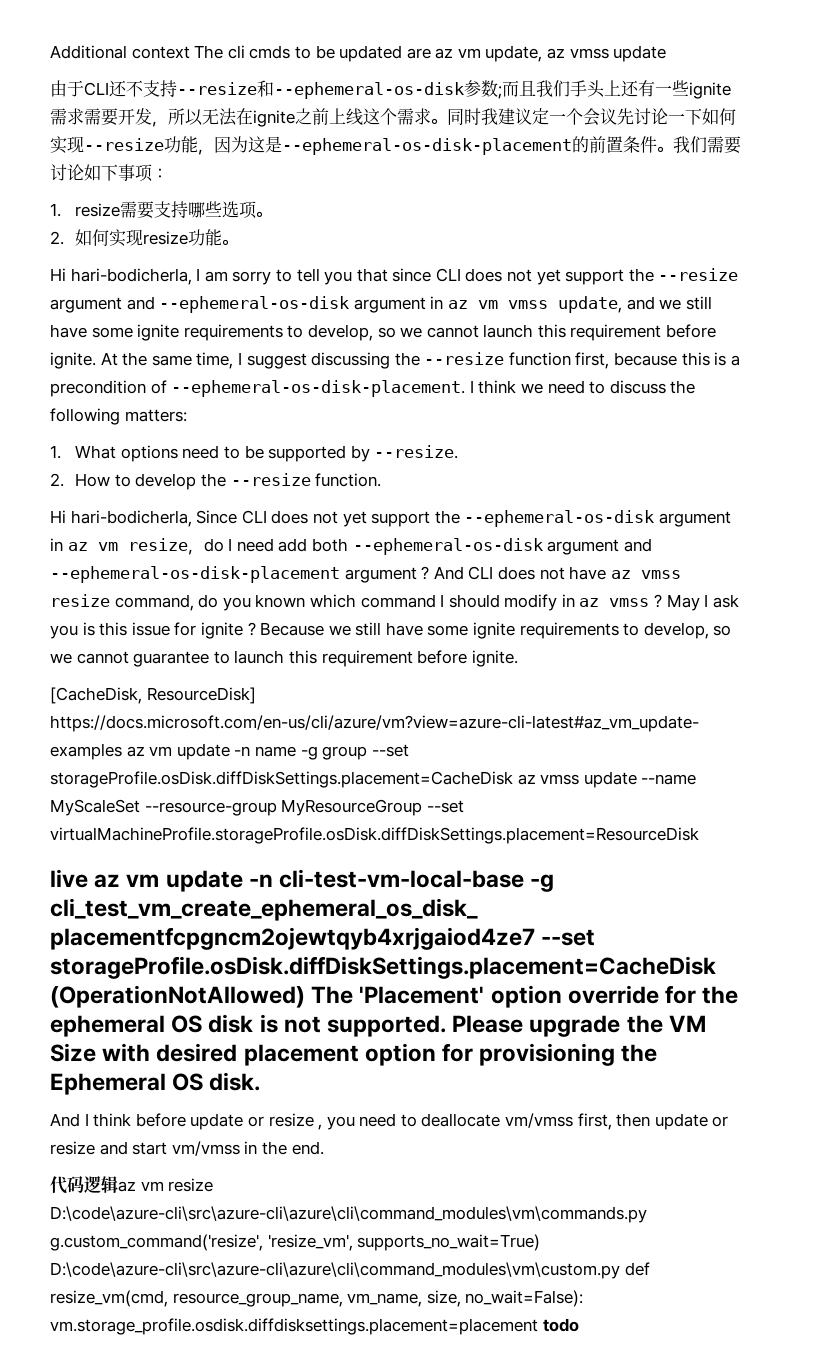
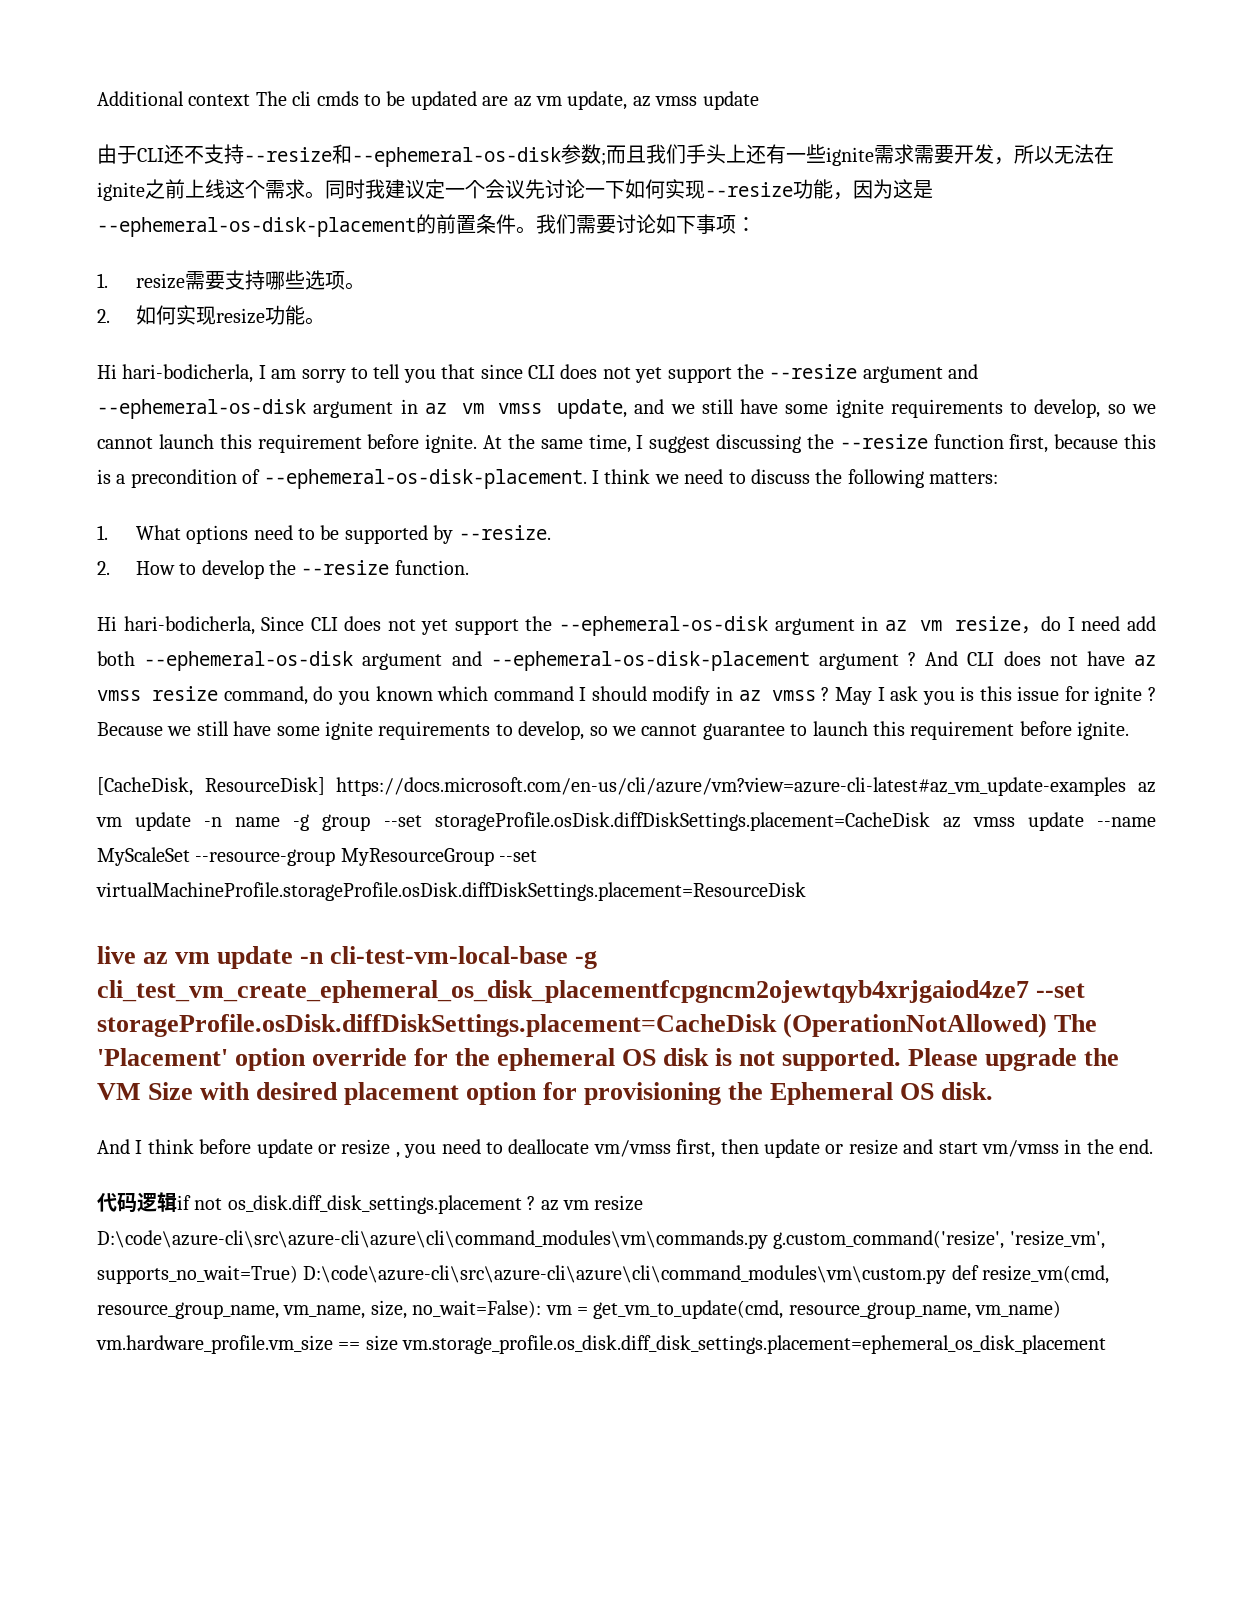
- 代码逻辑az vm resize D:\code\azure-cli\src\azure-cli\azure\cli\command_modules\vm\commands.py g.custom_command('resize', 'resize_vm', supports_no_wait=True) D:\code\azure-cli\src\azure-cli\azure\cli\command_modules\vm\custom.py def resize_vm(cmd, resource_group_name, vm_name, size, no_wait=False): vm.storage_profile.osdisk.diffdisksettings.placement=placement todo
+ 代码逻辑if not os_disk.diff_disk_settings.placement ? az vm resize D:\code\azure-cli\src\azure-cli\azure\cli\command_modules\vm\commands.py g.custom_command('resize', 'resize_vm', supports_no_wait=True) D:\code\azure-cli\src\azure-cli\azure\cli\command_modules\vm\custom.py def resize_vm(cmd, resource_group_name, vm_name, size, no_wait=False): vm = get_vm_to_update(cmd, resource_group_name, vm_name) vm.hardware_profile.vm_size == size vm.storage_profile.os_disk.diff_disk_settings.placement=ephemeral_os_disk_placement

